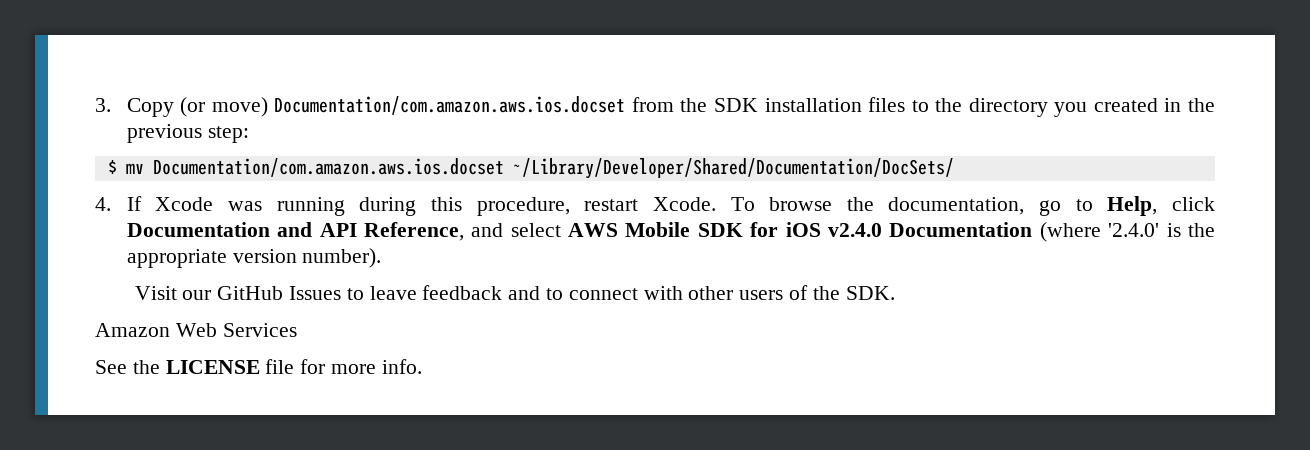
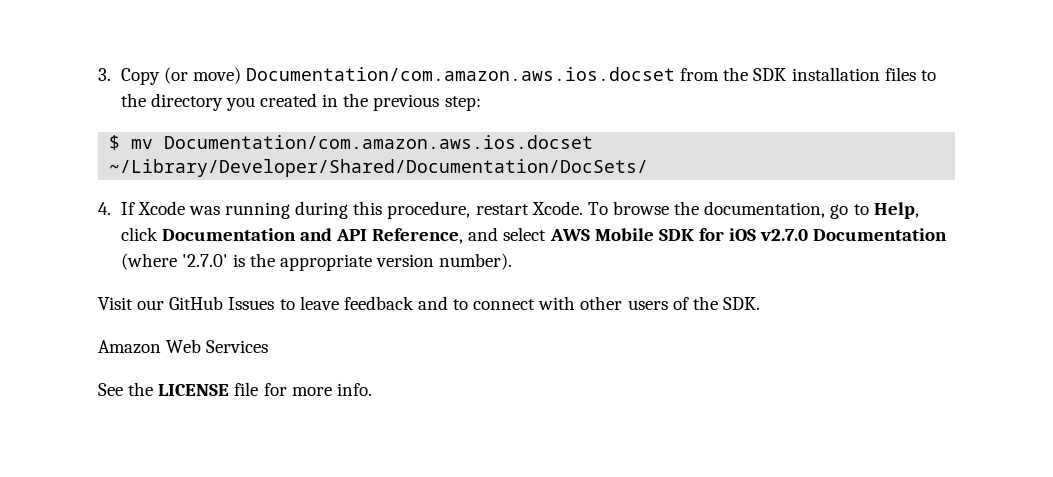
- To browse the documentation, go to Help, click Documentation and API Reference, and select AWS Mobile SDK for iOS v2.4.0 Documentation (where '2.4.0' is the appropriate version number).
+ To browse the documentation, go to Help, click Documentation and API Reference, and select AWS Mobile SDK for iOS v2.7.0 Documentation (where '2.7.0' is the appropriate version number).

